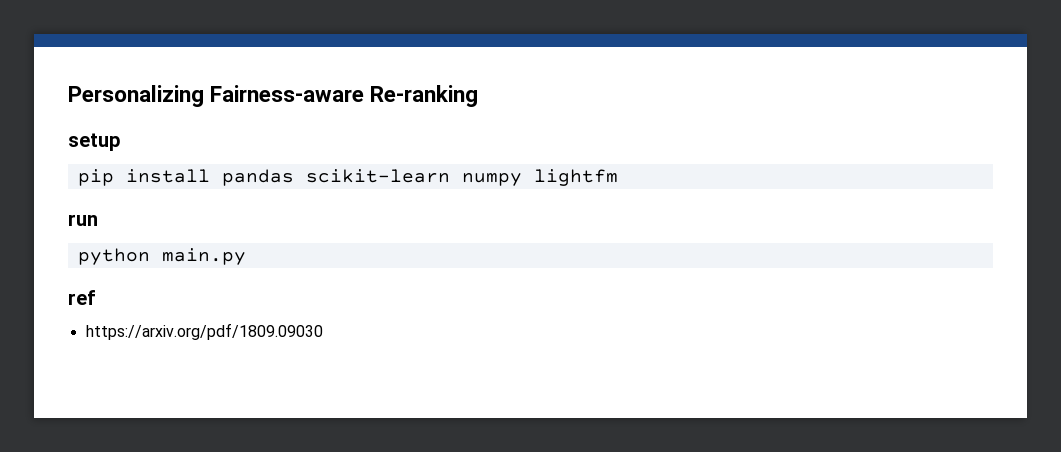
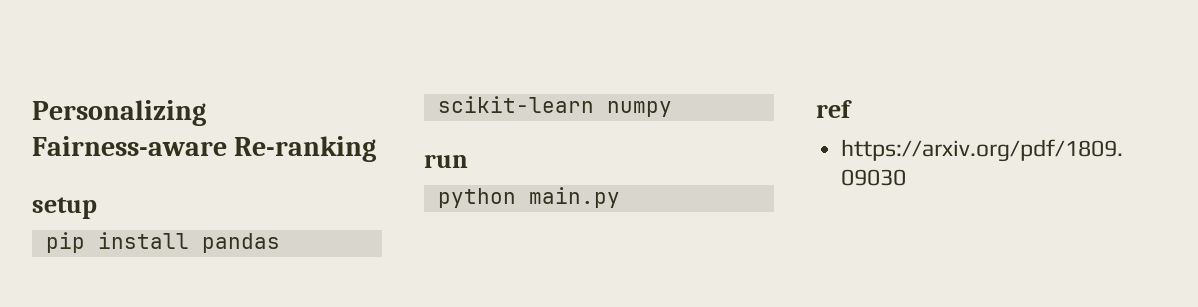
- pip install pandas scikit-learn numpy lightfm
+ pip install pandas scikit-learn numpy

